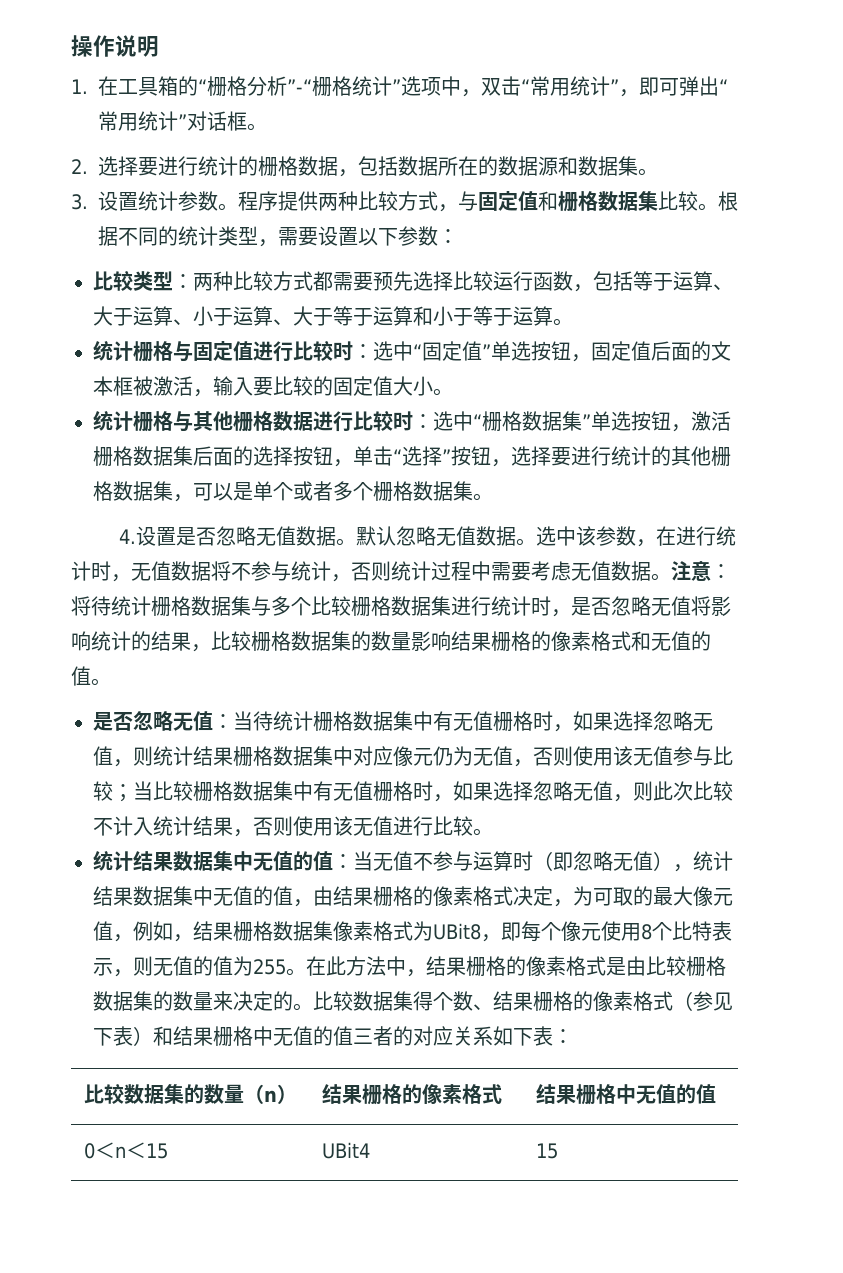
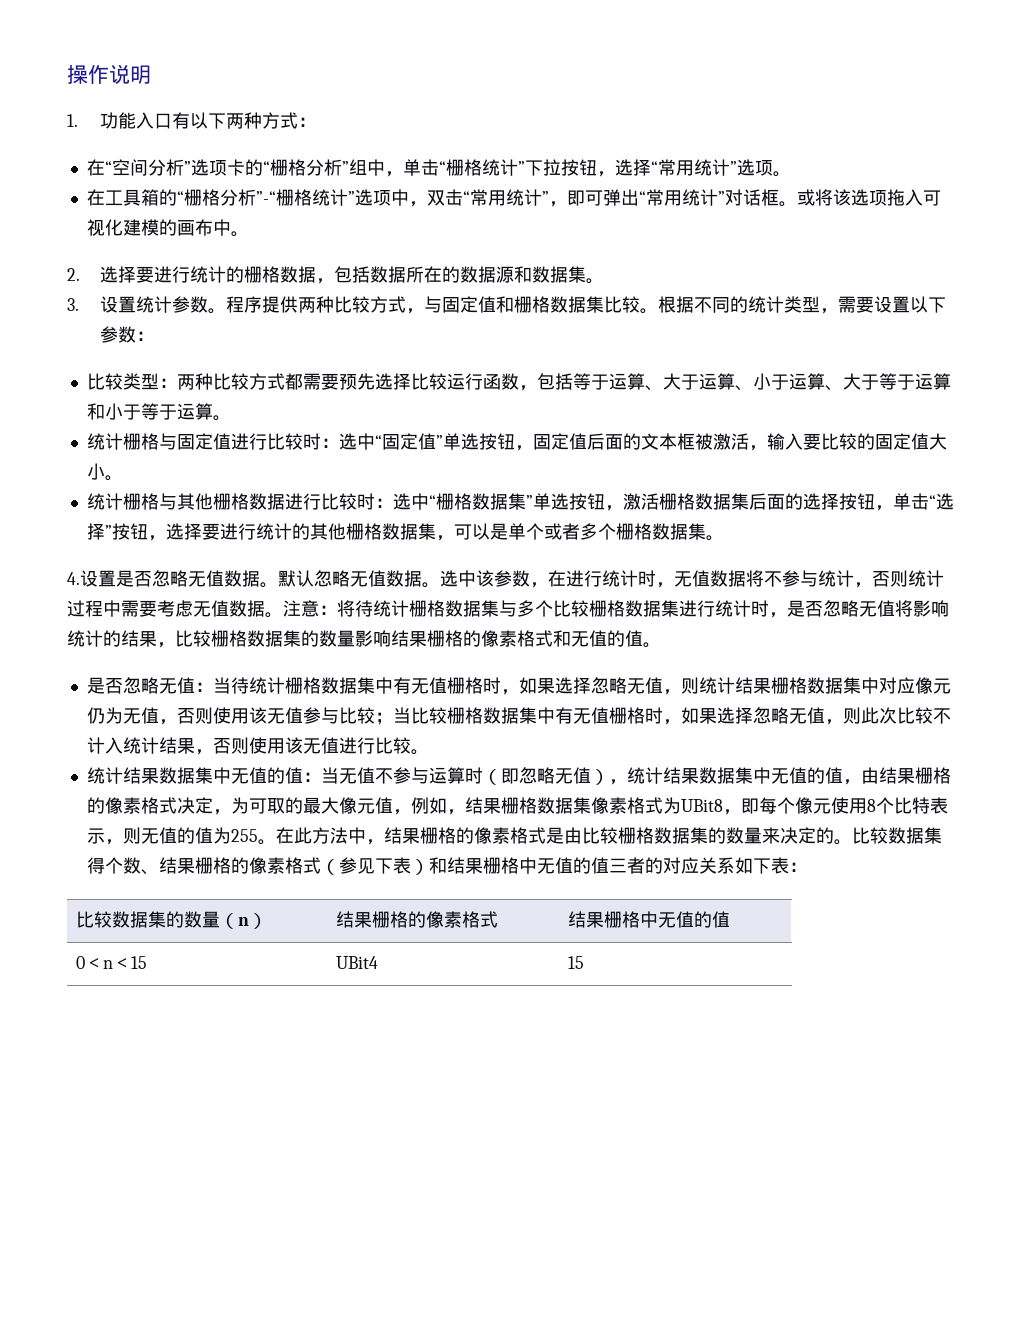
- 1.在工具箱的“栅格分析”-“栅格统计”选项中，双击“常用统计”，即可弹出“常用统计”对话框。
+ 1.功能入口有以下两种方式：
+ 在“空间分析”选项卡的“栅格分析”组中，单击“栅格统计”下拉按钮，选择“常用统计”选项。
+ 在工具箱的“栅格分析”-“栅格统计”选项中，双击“常用统计”，即可弹出“常用统计”对话框。或将该选项拖入可视化建模的画布中。

